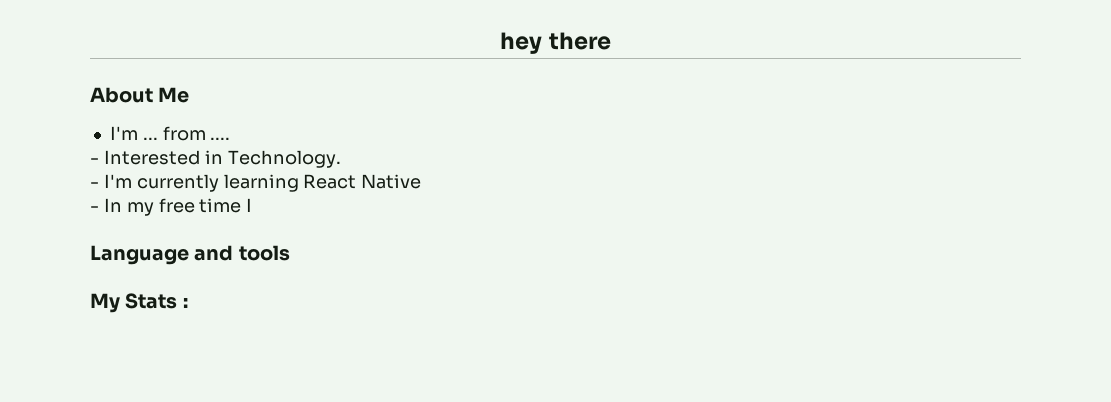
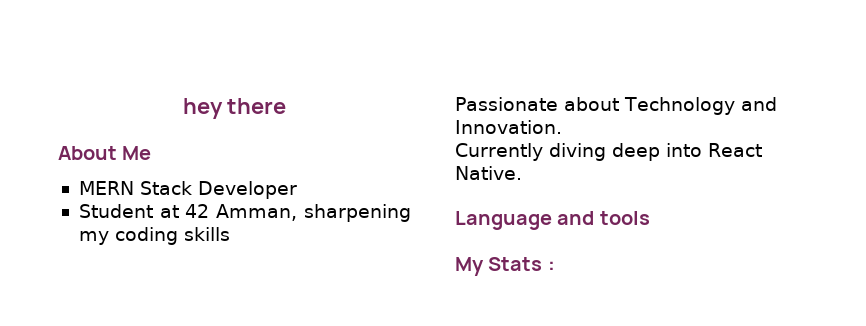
- I'm ... from ....
- - Interested in Technology.
- - I'm currently learning React Native
- - In my free time I
+ MERN Stack Developer
+ Student at 42 Amman, sharpening my coding skills
+ Passionate about Technology and Innovation.
+ Currently diving deep into React Native.

